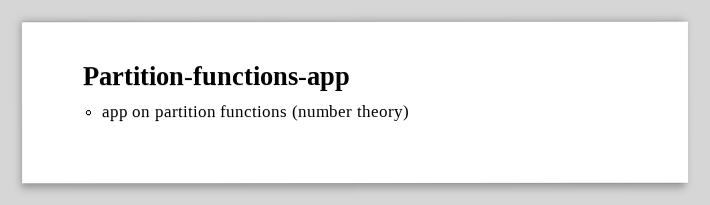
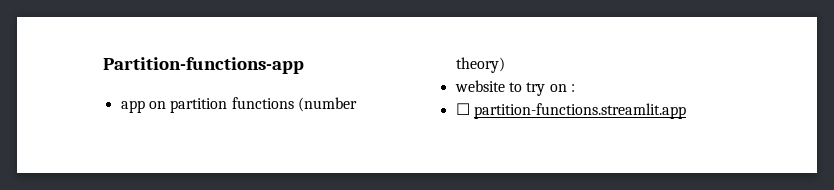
+ website to try on :
+ ☐ partition-functions.streamlit.app

